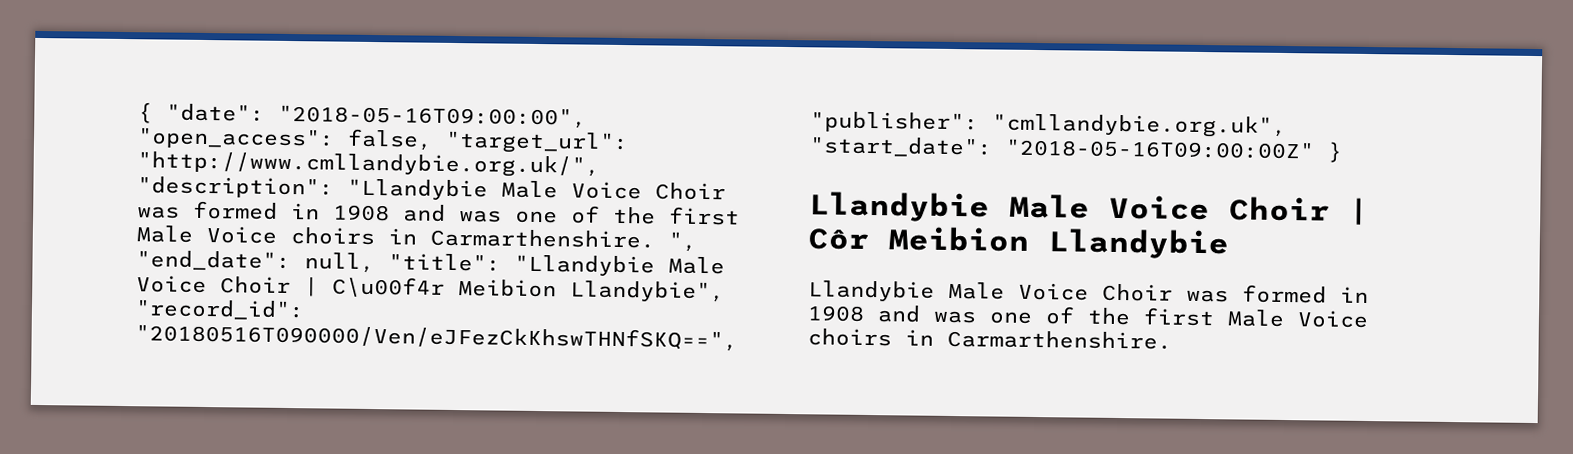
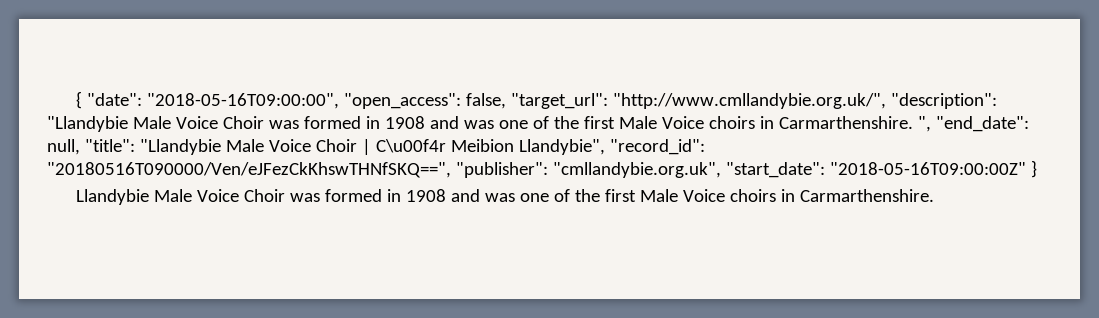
- Llandybie Male Voice Choir | Côr Meibion Llandybie

